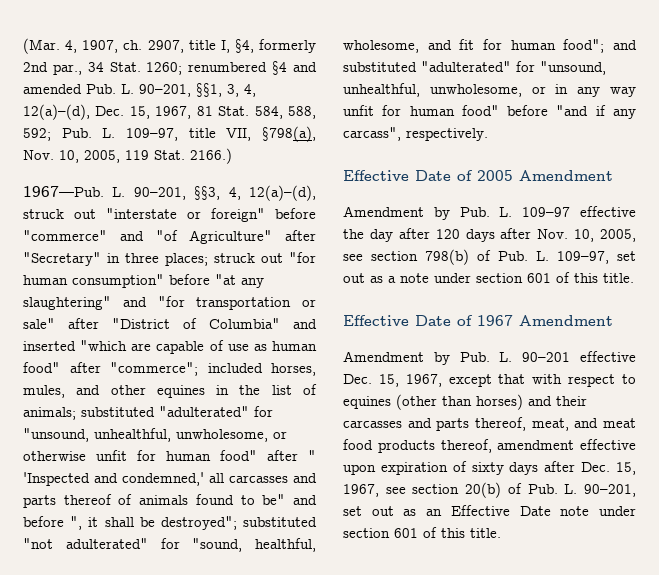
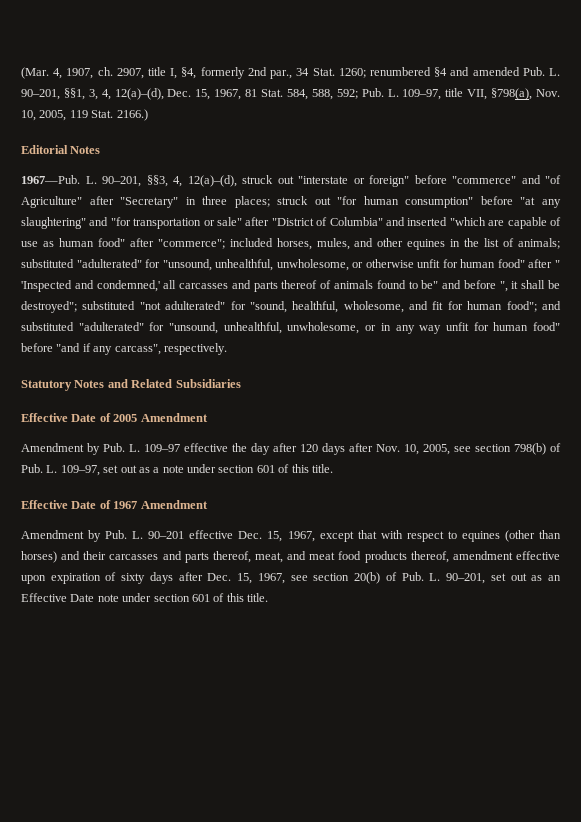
+ Editorial Notes
+ Statutory Notes and Related Subsidiaries

